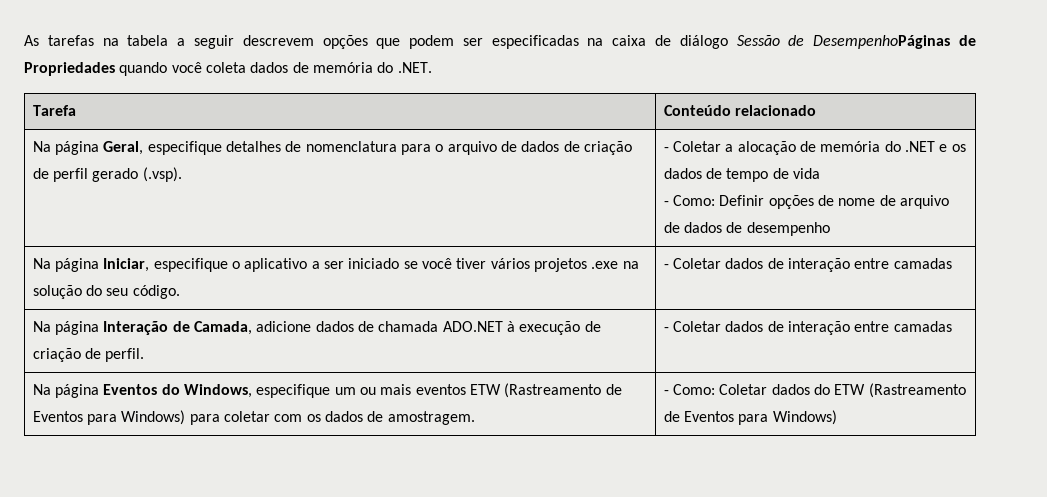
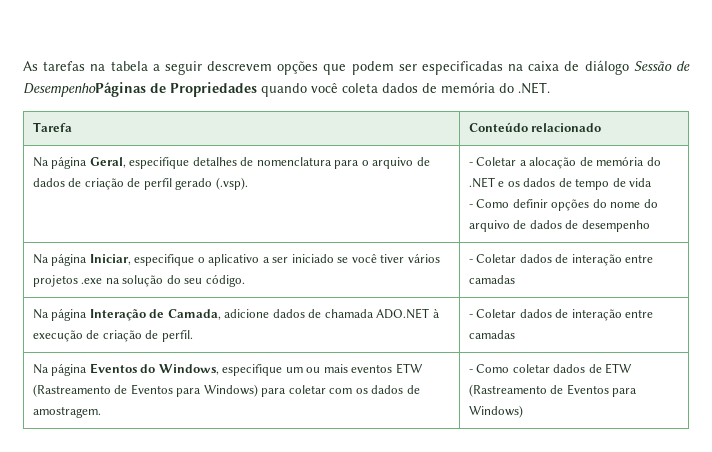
- - Como: Definir opções de nome de arquivo de dados de desempenho
+ - Como definir opções do nome do arquivo de dados de desempenho
- Na página Eventos do Windows, especifique um ou mais eventos ETW (Rastreamento de Eventos para Windows) para coletar com os dados de amostragem. | - Como: Coletar dados do ETW (Rastreamento de Eventos para Windows)
+ Na página Eventos do Windows, especifique um ou mais eventos ETW (Rastreamento de Eventos para Windows) para coletar com os dados de amostragem. | - Como coletar dados de ETW (Rastreamento de Eventos para Windows)

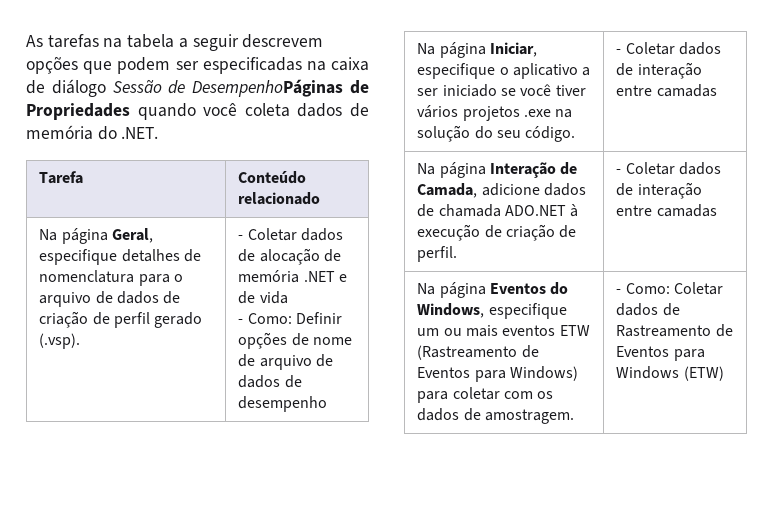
- - Coletar a alocação de memória do .NET e os dados de tempo de vida
+ - Coletar dados de alocação de memória .NET e de vida
- - Como definir opções do nome do arquivo de dados de desempenho
+ - Como: Definir opções de nome de arquivo de dados de desempenho
- Na página Eventos do Windows, especifique um ou mais eventos ETW (Rastreamento de Eventos para Windows) para coletar com os dados de amostragem. | - Como coletar dados de ETW (Rastreamento de Eventos para Windows)
+ Na página Eventos do Windows, especifique um ou mais eventos ETW (Rastreamento de Eventos para Windows) para coletar com os dados de amostragem. | - Como: Coletar dados de Rastreamento de Eventos para Windows (ETW)

